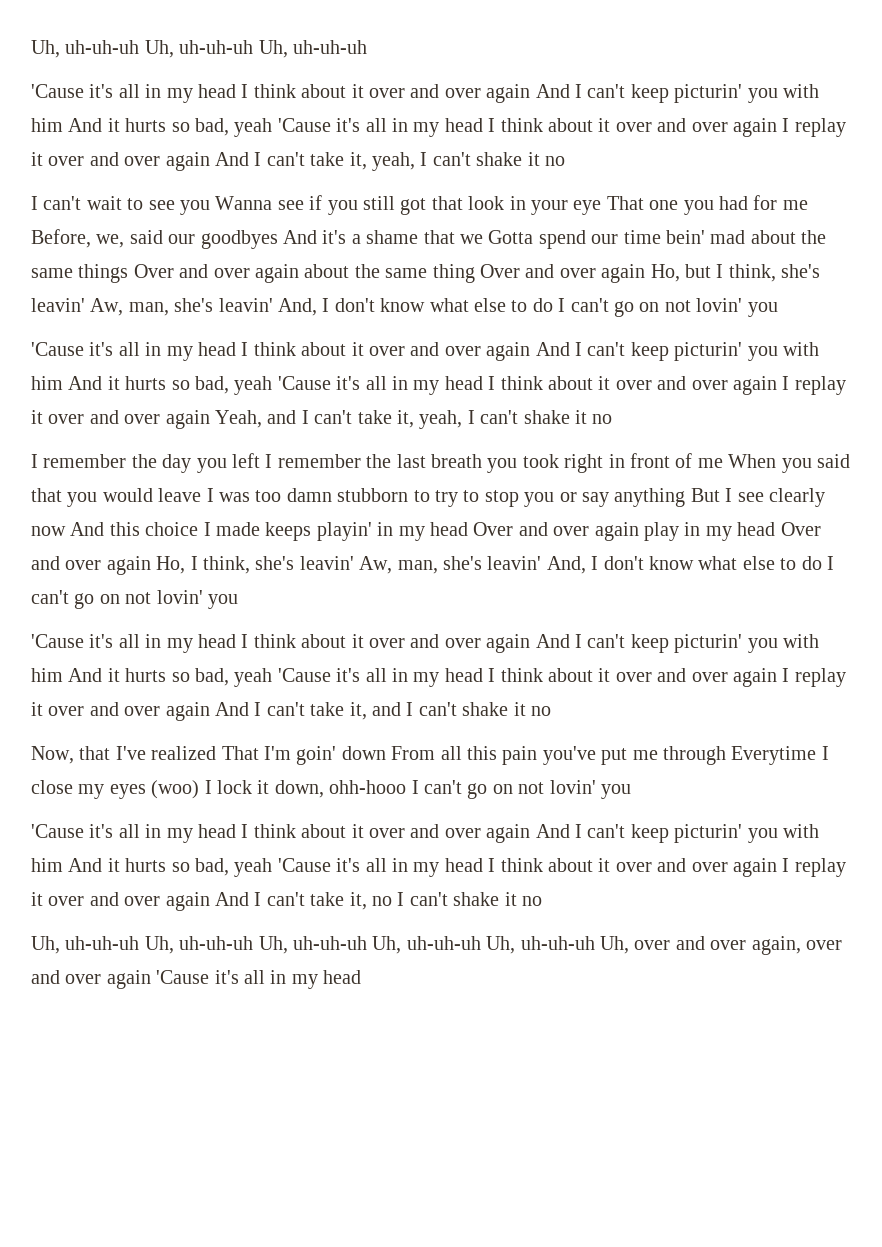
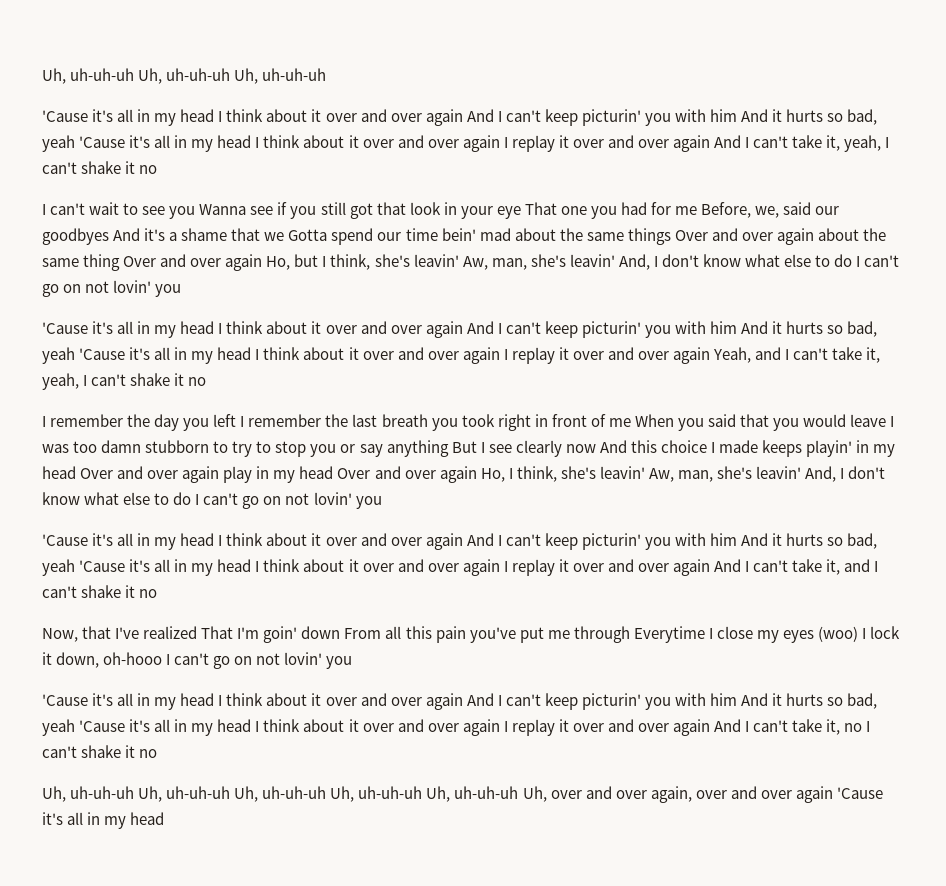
- Now, that I've realized That I'm goin' down From all this pain you've put me through Everytime I close my eyes (woo) I lock it down, ohh-hooo I can't go on not lovin' you
+ Now, that I've realized That I'm goin' down From all this pain you've put me through Everytime I close my eyes (woo) I lock it down, oh-hooo I can't go on not lovin' you

